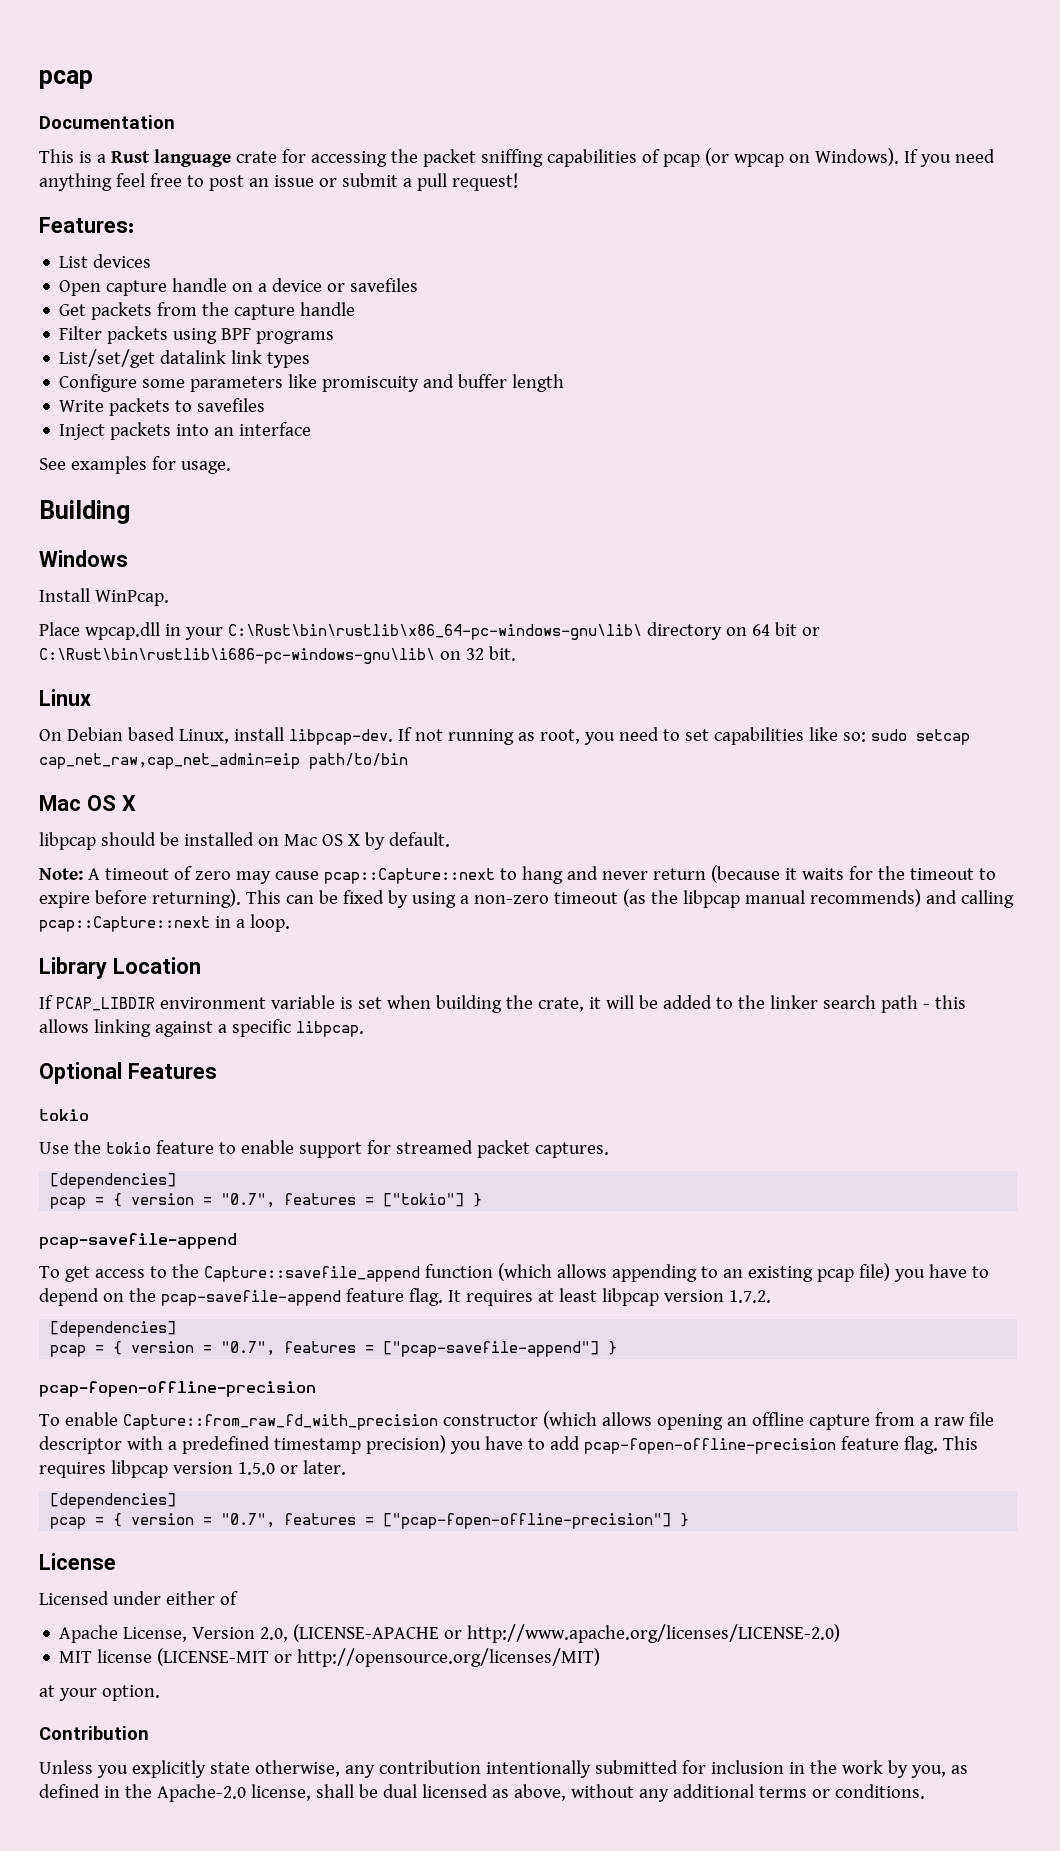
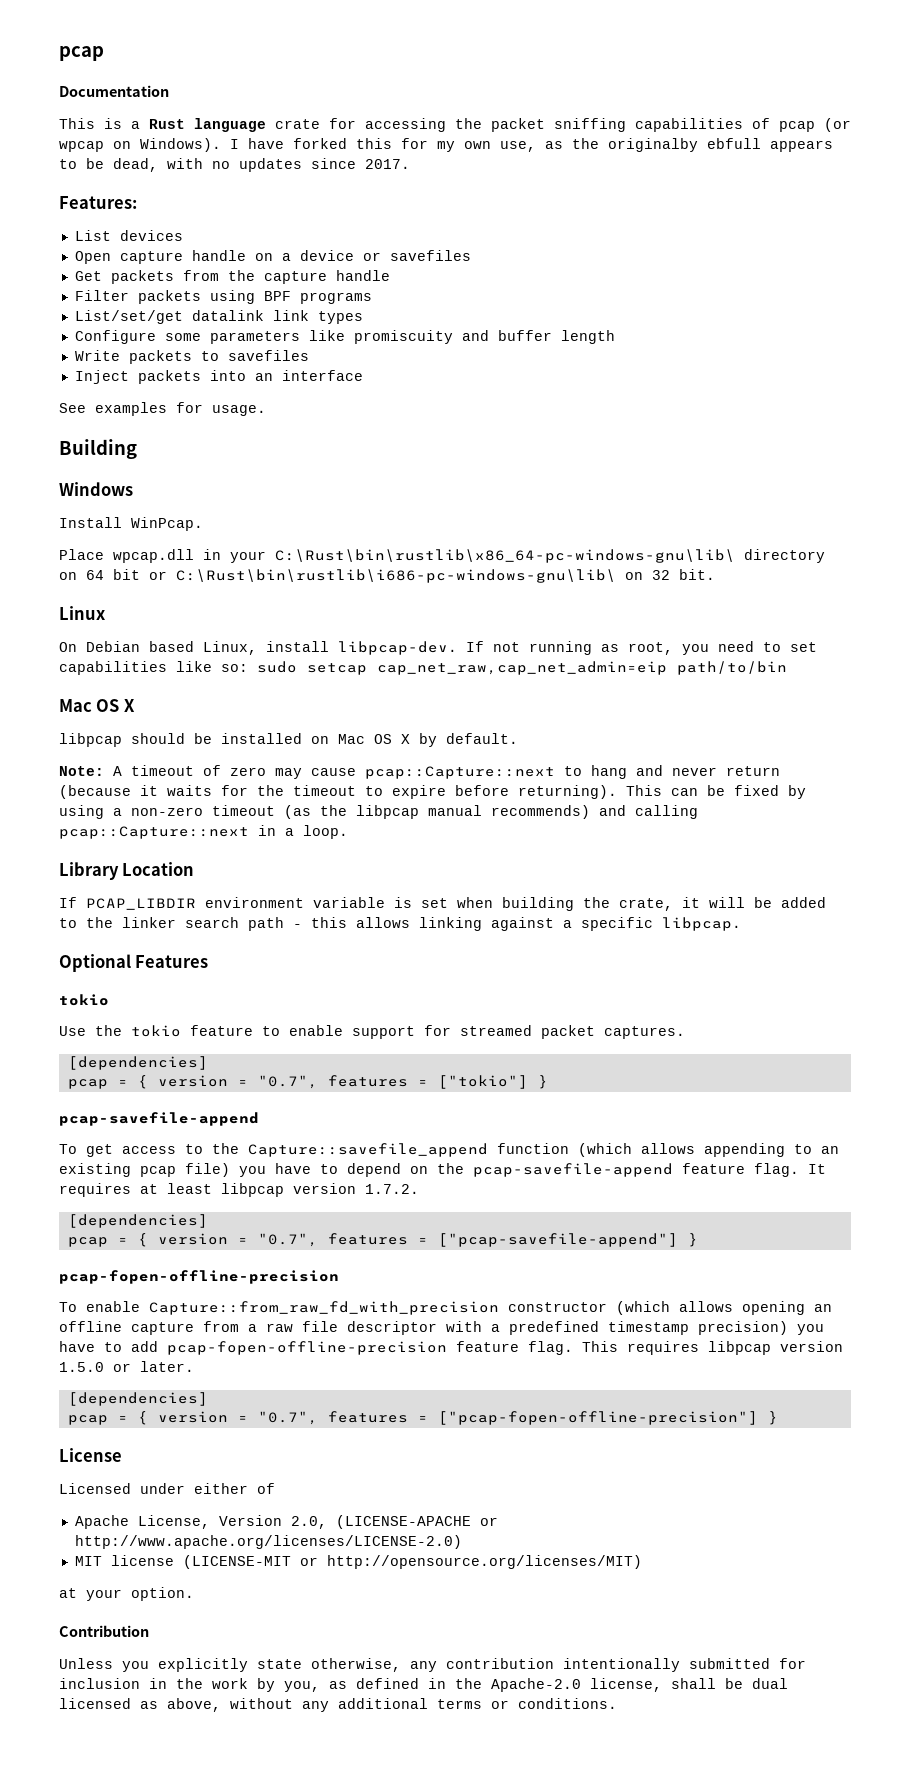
- If you need anything feel free to post an issue or submit a pull request!
+ I have forked this for my own use, as the originalby ebfull appears to be dead, with no updates since 2017.

